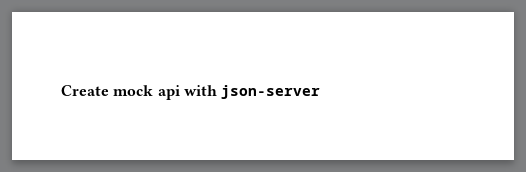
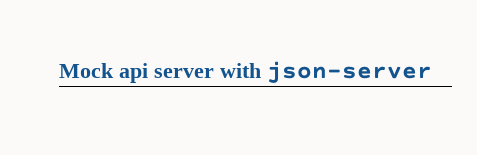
- Create mock api with json-server
+ Mock api server with json-server

